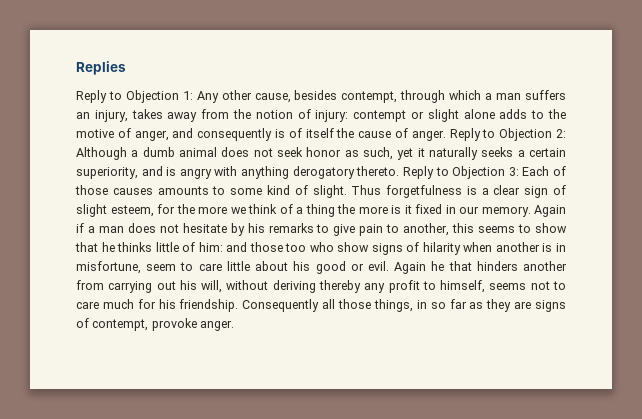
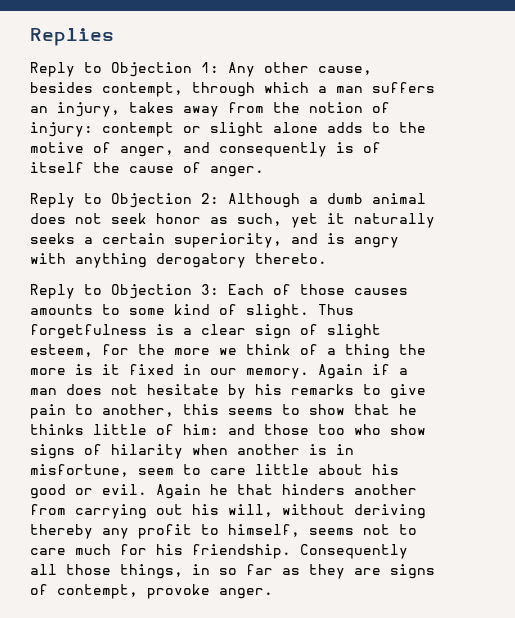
- contempt or slight alone adds to the motive of anger, and consequently is of itself the cause of anger. Reply to Objection 2:
+ contempt or slight alone adds to the motive of anger, and consequently is of itself the cause of anger.
+ Reply to Objection 2:
- Although a dumb animal does not seek honor as such, yet it naturally seeks a certain superiority, and is angry with anything derogatory thereto. Reply to Objection 3:
+ Although a dumb animal does not seek honor as such, yet it naturally seeks a certain superiority, and is angry with anything derogatory thereto.
+ Reply to Objection 3:

